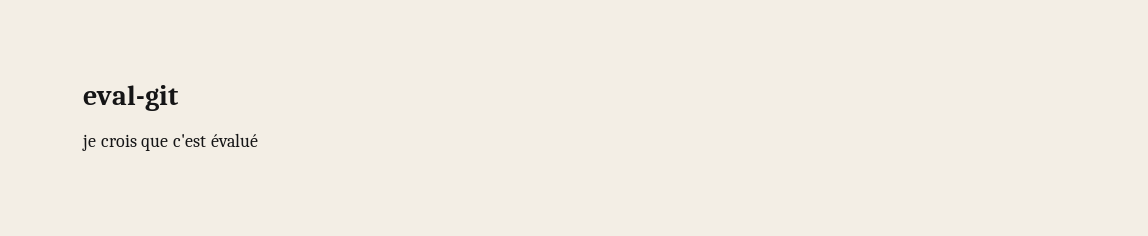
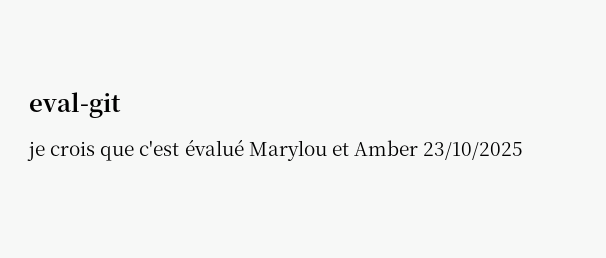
- je crois que c'est évalué
+ je crois que c'est évalué Marylou et Amber 23/10/2025

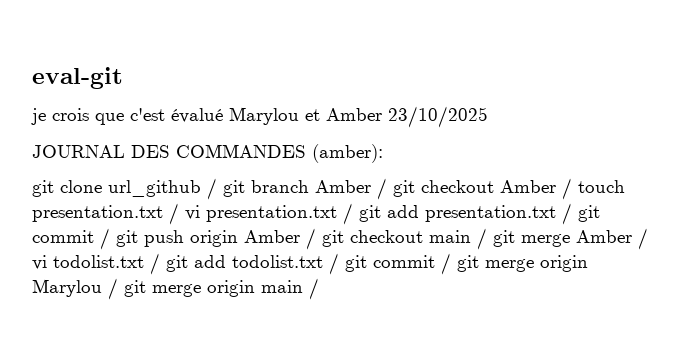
+ JOURNAL DES COMMANDES (amber):
+ git clone url_github / git branch Amber / git checkout Amber / touch presentation.txt / vi presentation.txt / git add presentation.txt / git commit / git push origin Amber / git checkout main / git merge Amber / vi todolist.txt / git add todolist.txt / git commit / git merge origin Marylou / git merge origin main /

